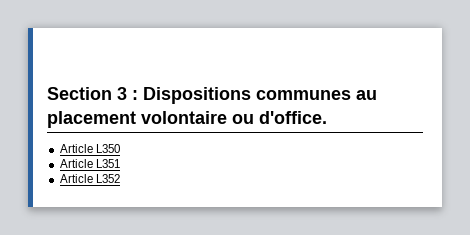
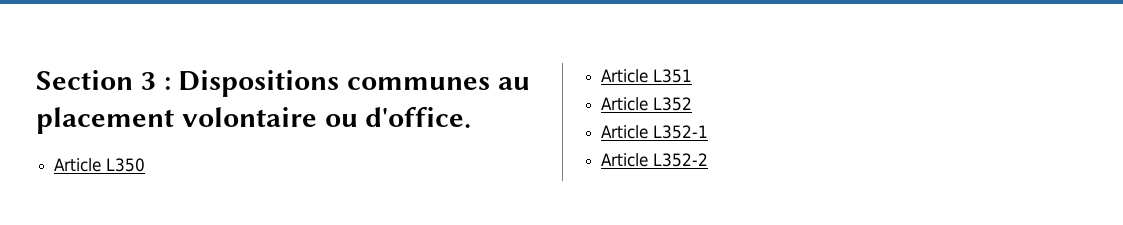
+ Article L352-1
+ Article L352-2

